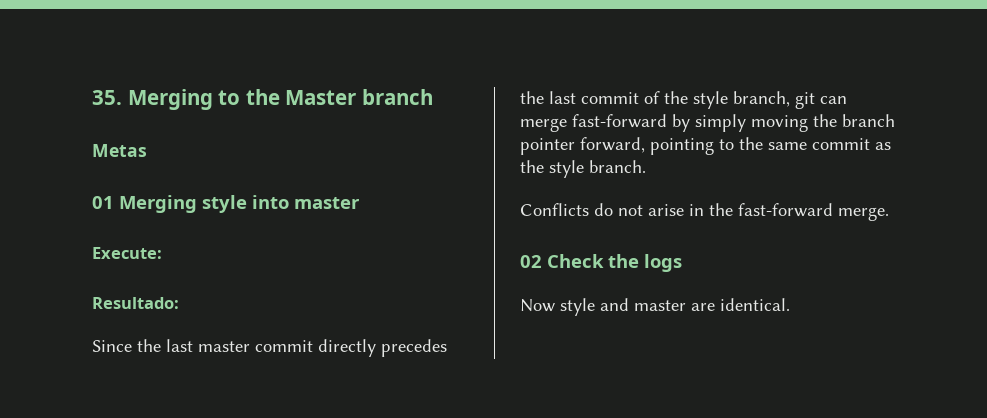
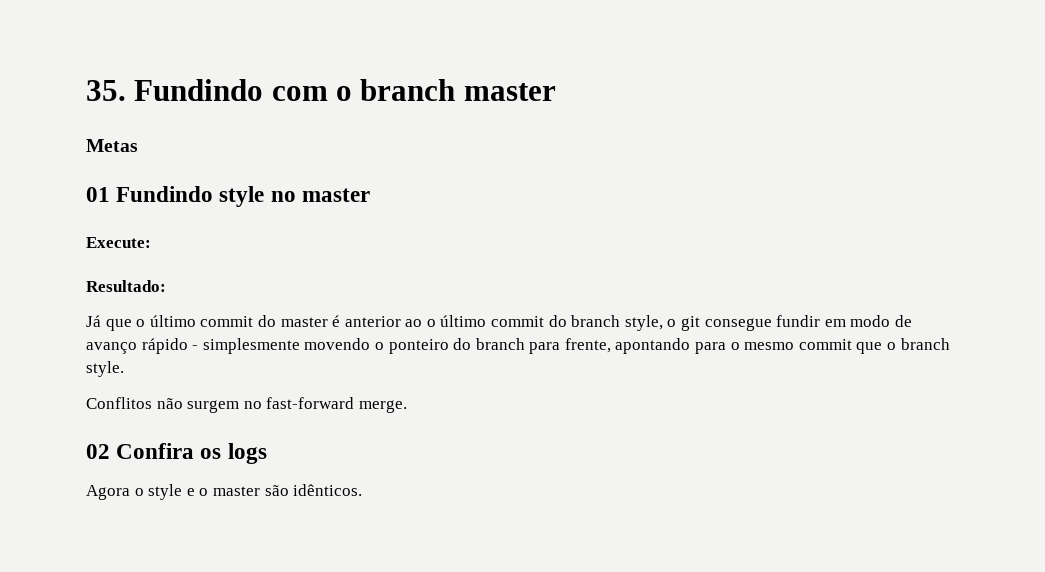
- 35. Merging to the Master branch
+ 35. Fundindo com o branch master
- 01 Merging style into master
+ 01 Fundindo style no master
- Since the last master commit directly precedes the last commit of the style branch, git can merge fast-forward by simply moving the branch pointer forward, pointing to the same commit as the style branch.
- Conflicts do not arise in the fast-forward merge.
+ Já que o último commit do master é anterior ao o último commit do branch style, o git consegue fundir em modo de avanço rápido - simplesmente movendo o ponteiro do branch para frente, apontando para o mesmo commit que o branch style.
+ Conflitos não surgem no fast-forward merge.
- 02 Check the logs
+ 02 Confira os logs
- Now style and master are identical.
+ Agora o style e o master são idênticos.

